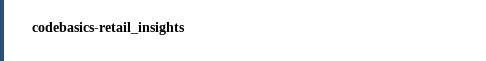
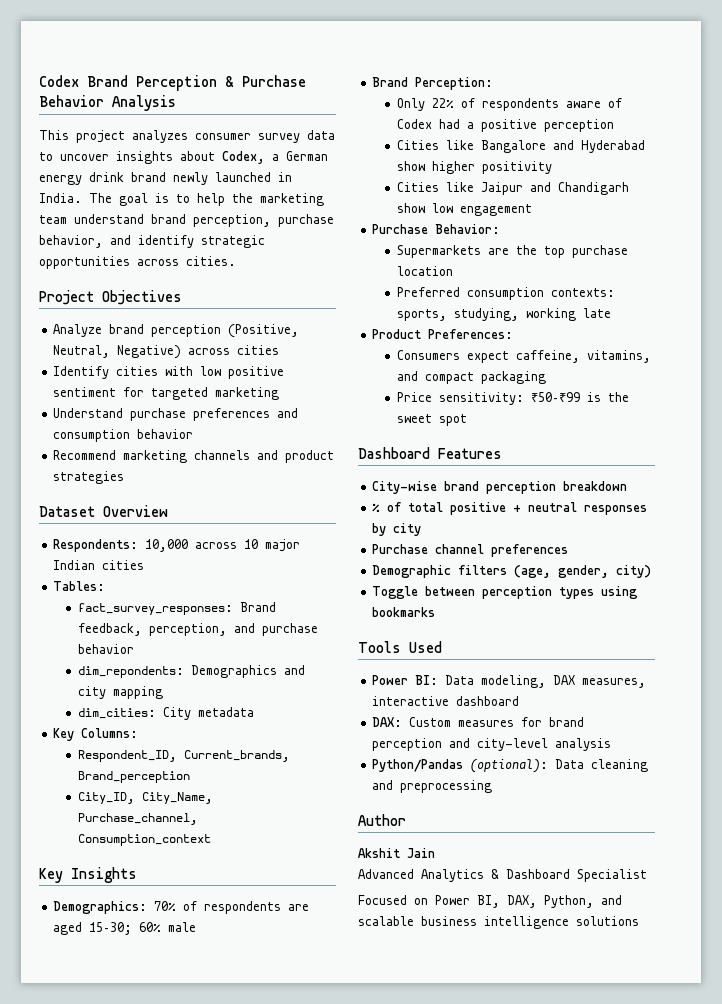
- codebasics-retail_insights
+ Codex Brand Perception & Purchase Behavior Analysis
+ This project analyzes consumer survey data to uncover insights about Codex, a German energy drink brand newly launched in India. The goal is to help the marketing team understand brand perception, purchase behavior, and identify strategic opportunities across cities.
+ Project Objectives
+ Analyze brand perception (Positive, Neutral, Negative) across cities
+ Identify cities with low positive sentiment for targeted marketing
+ Understand purchase preferences and consumption behavior
+ Recommend marketing channels and product strategies
+ Dataset Overview
+ Respondents: 10,000 across 10 major Indian cities
+ Tables:
+ fact_survey_responses: Brand feedback, perception, and purchase behavior
+ dim_repondents: Demographics and city mapping
+ dim_cities: City metadata
+ Key Columns:
+ Respondent_ID, Current_brands, Brand_perception
+ City_ID, City_Name, Purchase_channel, Consumption_context
+ Key Insights
+ Demographics: 70% of respondents are aged 15–30; 60% male
+ Brand Perception:
+ Only 22% of respondents aware of Codex had a positive perception
+ Cities like Bangalore and Hyderabad show higher positivity
+ Cities like Jaipur and Chandigarh show low engagement
+ Purchase Behavior:
+ Supermarkets are the top purchase location
+ Preferred consumption contexts: sports, studying, working late
+ Product Preferences:
+ Consumers expect caffeine, vitamins, and compact packaging
+ Price sensitivity: ₹50–₹99 is the sweet spot
+ Dashboard Features
+ City-wise brand perception breakdown
+ % of total positive + neutral responses by city
+ Purchase channel preferences
+ Demographic filters (age, gender, city)
+ Toggle between perception types using bookmarks
+ Tools Used
+ Power BI: Data modeling, DAX measures, interactive dashboard
+ DAX: Custom measures for brand perception and city-level analysis
+ Python/Pandas (optional): Data cleaning and preprocessing
+ Author
+ Akshit Jain
+ Advanced Analytics & Dashboard Specialist
+ Focused on Power BI, DAX, Python, and scalable business intelligence solutions

